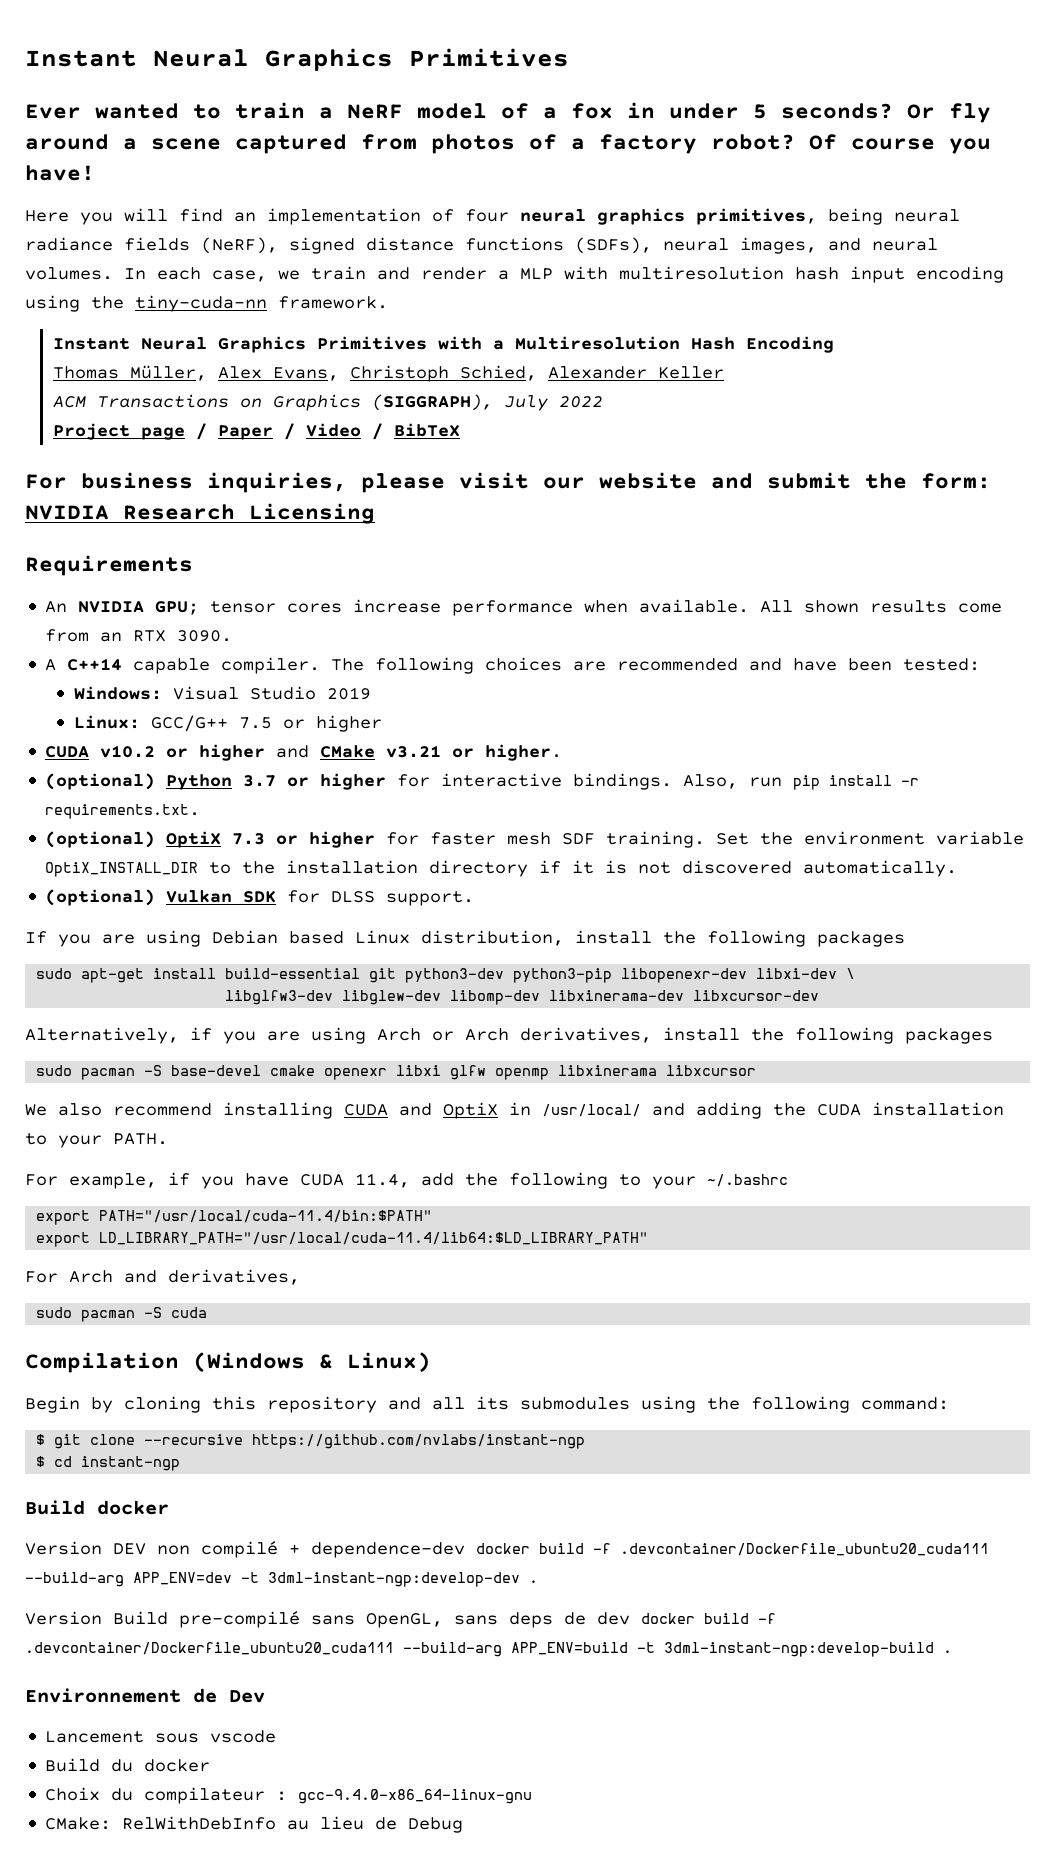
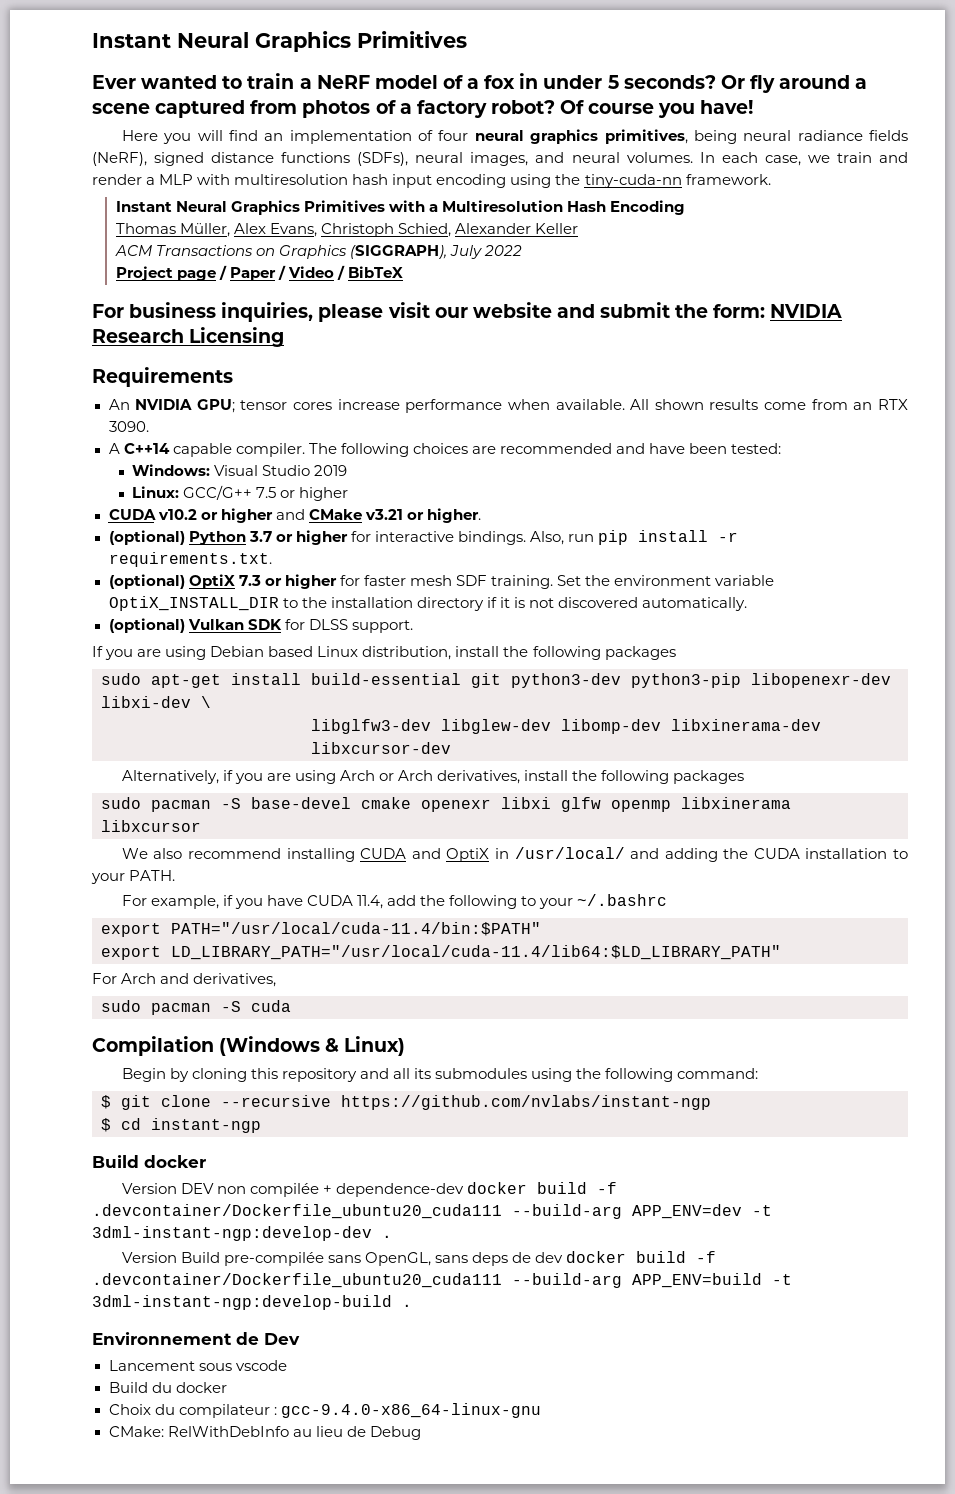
- Version DEV non compilé + dependence-dev docker build -f .devcontainer/Dockerfile_ubuntu20_cuda111 --build-arg APP_ENV=dev -t 3dml-instant-ngp:develop-dev .
+ Version DEV non compilée + dependence-dev docker build -f .devcontainer/Dockerfile_ubuntu20_cuda111 --build-arg APP_ENV=dev -t 3dml-instant-ngp:develop-dev .
- Version Build pre-compilé sans OpenGL, sans deps de dev docker build -f .devcontainer/Dockerfile_ubuntu20_cuda111 --build-arg APP_ENV=build -t 3dml-instant-ngp:develop-build .
+ Version Build pre-compilée sans OpenGL, sans deps de dev docker build -f .devcontainer/Dockerfile_ubuntu20_cuda111 --build-arg APP_ENV=build -t 3dml-instant-ngp:develop-build .

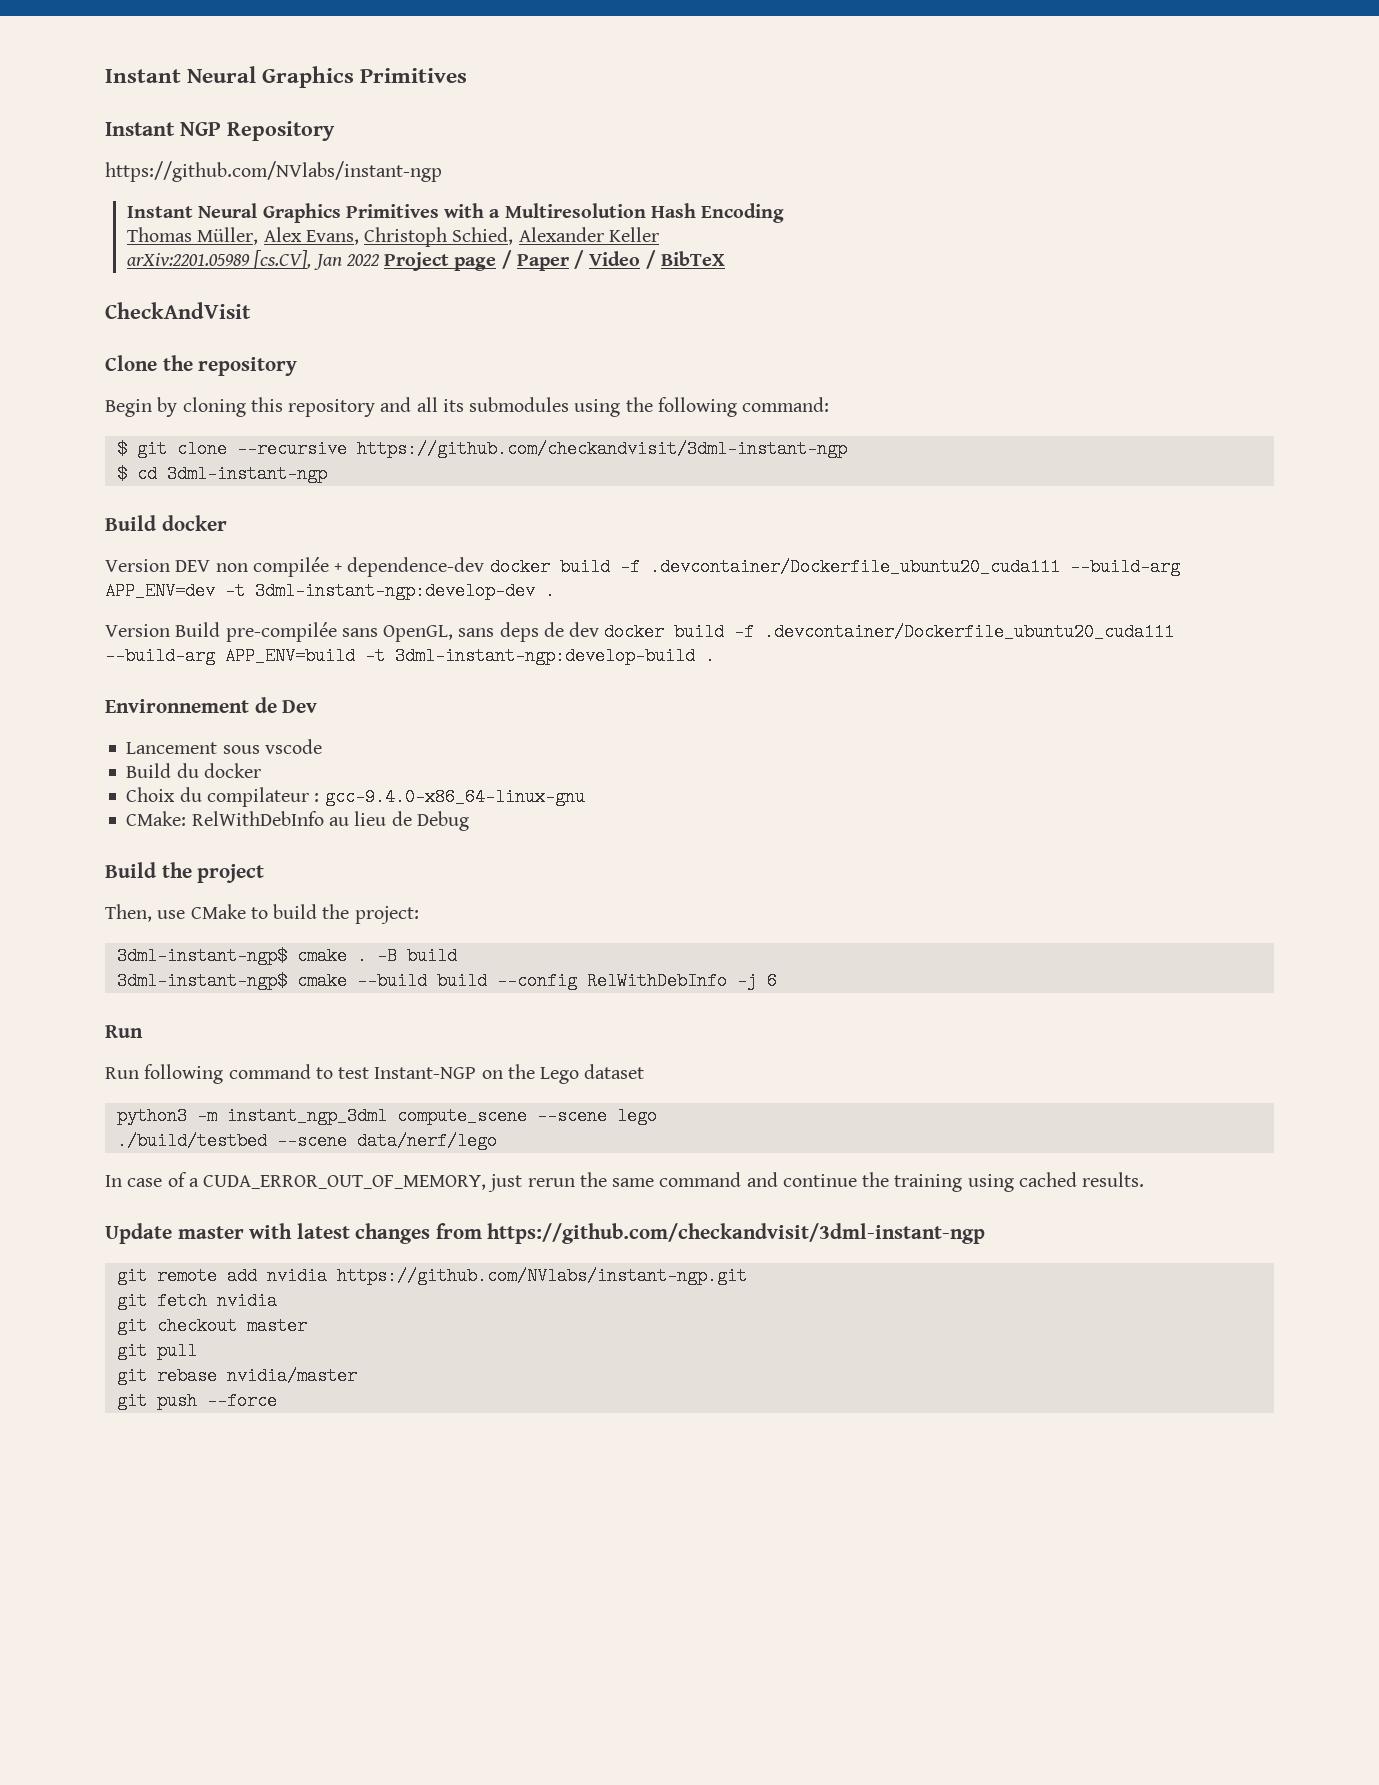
- Ever wanted to train a NeRF model of a fox in under 5 seconds? Or fly around a scene captured from photos of a factory robot? Of course you have!
- Here you will find an implementation of four neural graphics primitives, being neural radiance fields (NeRF), signed distance functions (SDFs), neural images, and neural volumes. In each case, we train and render a MLP with multiresolution hash input encoding using the tiny-cuda-nn framework.
+ Instant NGP Repository
+ https://github.com/NVlabs/instant-ngp
- ACM Transactions on Graphics (SIGGRAPH), July 2022
- Project page / Paper / Video / BibTeX
+ arXiv:2201.05989 [cs.CV], Jan 2022 Project page / Paper / Video / BibTeX
- For business inquiries, please visit our website and submit the form: NVIDIA Research Licensing
- Requirements
- An NVIDIA GPU; tensor cores increase performance when available. All shown results come from an RTX 3090.
- A C++14 capable compiler. The following choices are recommended and have been tested:
- Windows: Visual Studio 2019
- Linux: GCC/G++ 7.5 or higher
- CUDA v10.2 or higher and CMake v3.21 or higher.
- (optional) Python 3.7 or higher for interactive bindings. Also, run pip install -r requirements.txt.
- (optional) OptiX 7.3 or higher for faster mesh SDF training. Set the environment variable OptiX_INSTALL_DIR to the installation directory if it is not discovered automatically.
- (optional) Vulkan SDK for DLSS support.
- If you are using Debian based Linux distribution, install the following packages
- sudo apt-get install build-essential git python3-dev python3-pip libopenexr-dev libxi-dev \
- libglfw3-dev libglew-dev libomp-dev libxinerama-dev libxcursor-dev
- Alternatively, if you are using Arch or Arch derivatives, install the following packages
- sudo pacman -S base-devel cmake openexr libxi glfw openmp libxinerama libxcursor
- We also recommend installing CUDA and OptiX in /usr/local/ and adding the CUDA installation to your PATH.
- For example, if you have CUDA 11.4, add the following to your ~/.bashrc
- export PATH="/usr/local/cuda-11.4/bin:$PATH"
- export LD_LIBRARY_PATH="/usr/local/cuda-11.4/lib64:$LD_LIBRARY_PATH"
- For Arch and derivatives,
- sudo pacman -S cuda
- Compilation (Windows & Linux)
+ CheckAndVisit
+ Clone the repository
- $ git clone --recursive https://github.com/nvlabs/instant-ngp
+ $ git clone --recursive https://github.com/checkandvisit/3dml-instant-ngp
- $ cd instant-ngp
+ $ cd 3dml-instant-ngp
+ Build the project
+ Then, use CMake to build the project:
+ 3dml-instant-ngp$ cmake . -B build
+ 3dml-instant-ngp$ cmake --build build --config RelWithDebInfo -j 6
+ Run
+ Run following command to test Instant-NGP on the Lego dataset
+ python3 -m instant_ngp_3dml compute_scene --scene lego
+ ./build/testbed --scene data/nerf/lego
+ In case of a CUDA_ERROR_OUT_OF_MEMORY, just rerun the same command and continue the training using cached results.
+ Update master with latest changes from https://github.com/checkandvisit/3dml-instant-ngp
+ git remote add nvidia https://github.com/NVlabs/instant-ngp.git
+ git fetch nvidia
+ git checkout master
+ git pull
+ git rebase nvidia/master
+ git push --force

